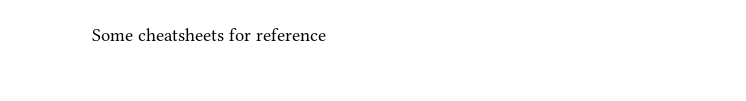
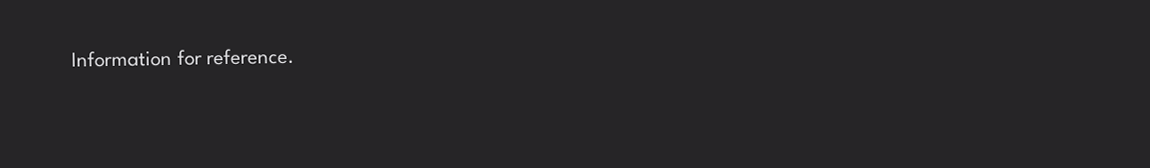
- Some cheatsheets for reference
+ Information for reference.

